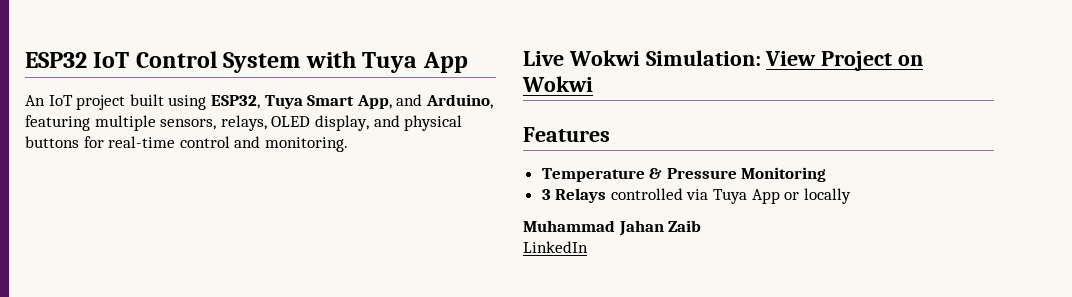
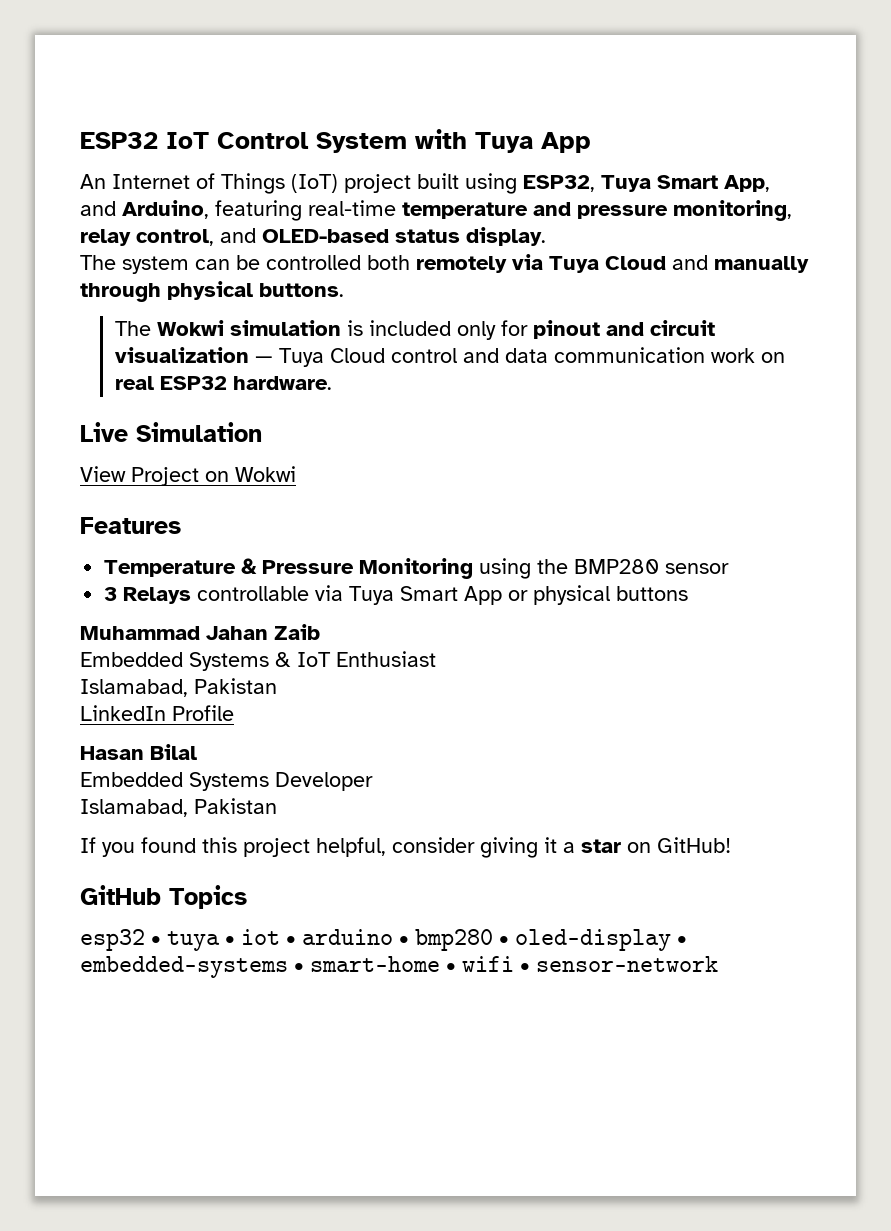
- An IoT project built using ESP32, Tuya Smart App, and Arduino, featuring multiple sensors, relays, OLED display, and physical buttons for real-time control and monitoring.
+ An Internet of Things (IoT) project built using ESP32, Tuya Smart App, and Arduino, featuring real-time temperature and pressure monitoring, relay control, and OLED-based status display.
+ The system can be controlled both remotely via Tuya Cloud and manually through physical buttons.
+ The Wokwi simulation is included only for pinout and circuit visualization — Tuya Cloud control and data communication work on real ESP32 hardware.
- Live Wokwi Simulation: View Project on Wokwi
+ Live Simulation
+ View Project on Wokwi
- Temperature & Pressure Monitoring
+ Temperature & Pressure Monitoring using the BMP280 sensor
- 3 Relays controlled via Tuya App or locally
+ 3 Relays controllable via Tuya Smart App or physical buttons
- LinkedIn
+ Embedded Systems & IoT Enthusiast
+ Islamabad, Pakistan
+ LinkedIn Profile
+ Hasan Bilal
+ Embedded Systems Developer
+ Islamabad, Pakistan
+ If you found this project helpful, consider giving it a star on GitHub!
+ GitHub Topics
+ esp32 • tuya • iot • arduino • bmp280 • oled-display • embedded-systems • smart-home • wifi • sensor-network

